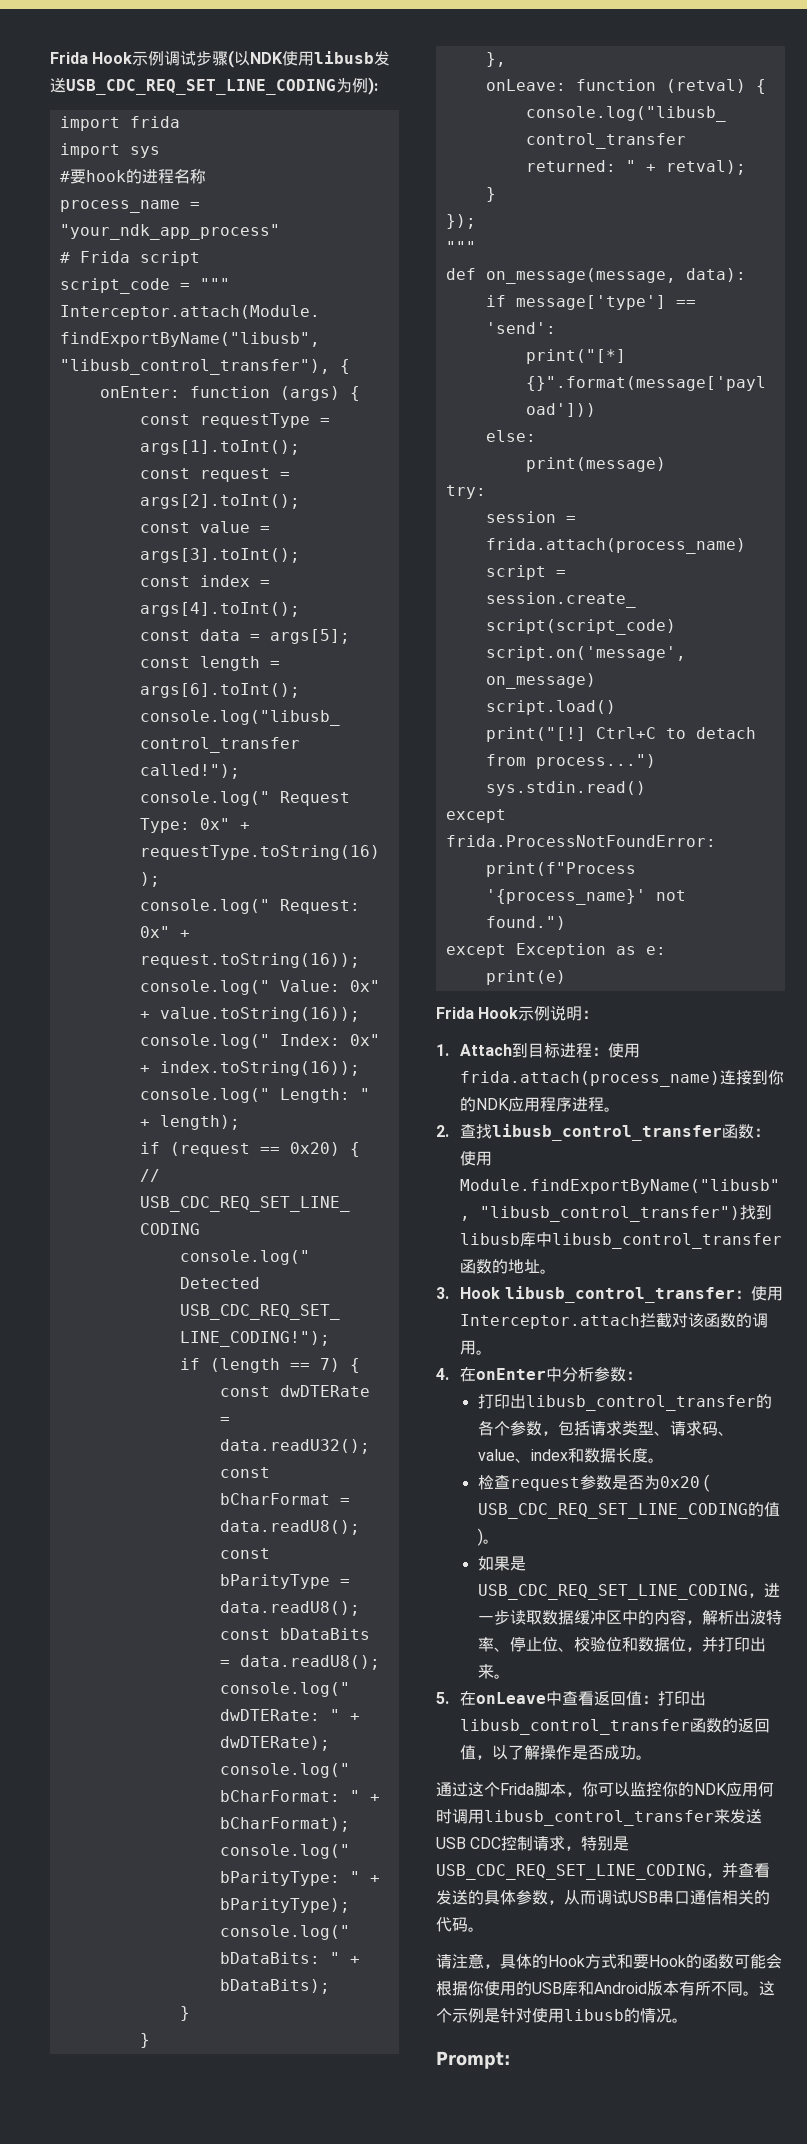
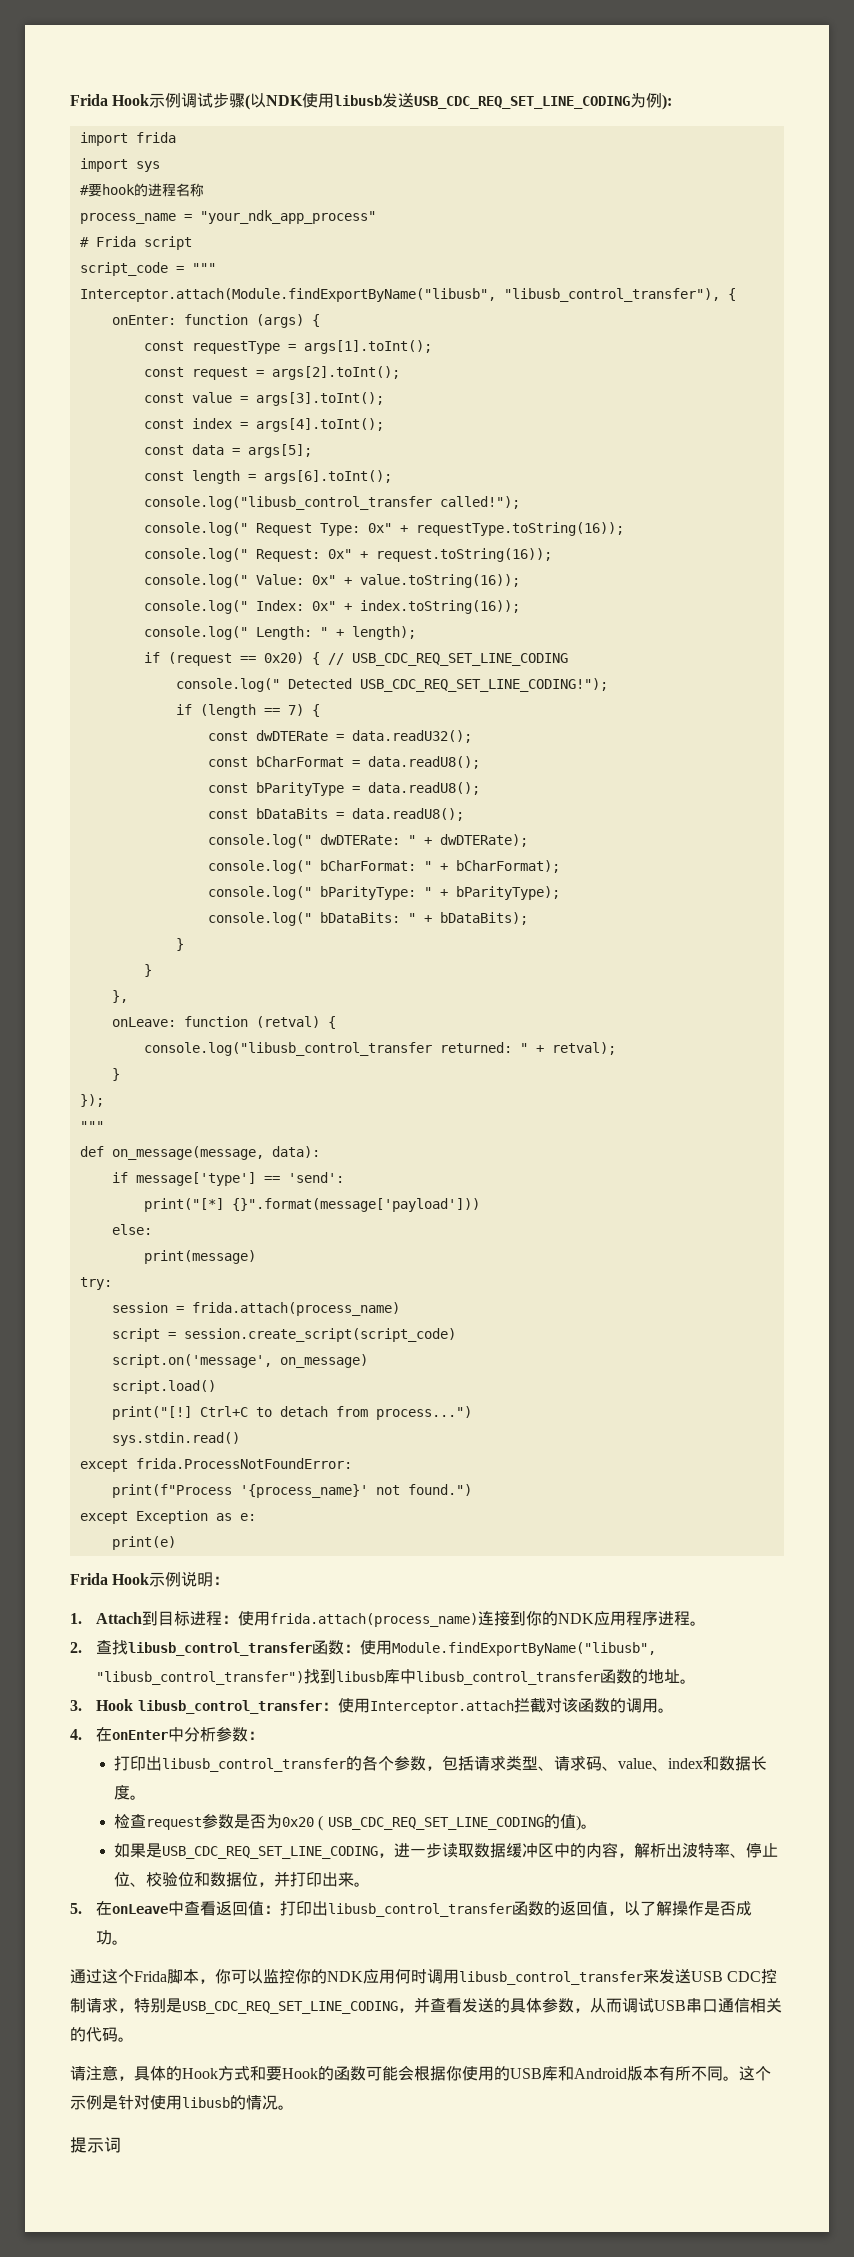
- Prompt:
+ 提示词

